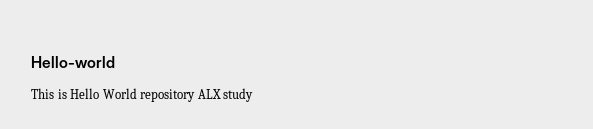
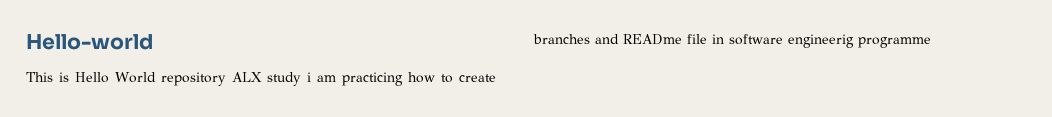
- This is Hello World repository ALX study
+ This is Hello World repository ALX study i am practicing how to create branches and READme file in software engineerig programme

